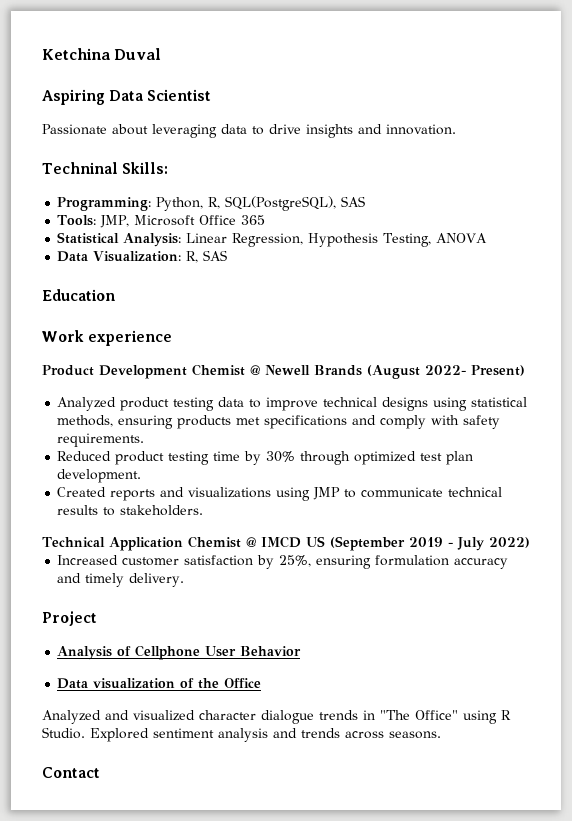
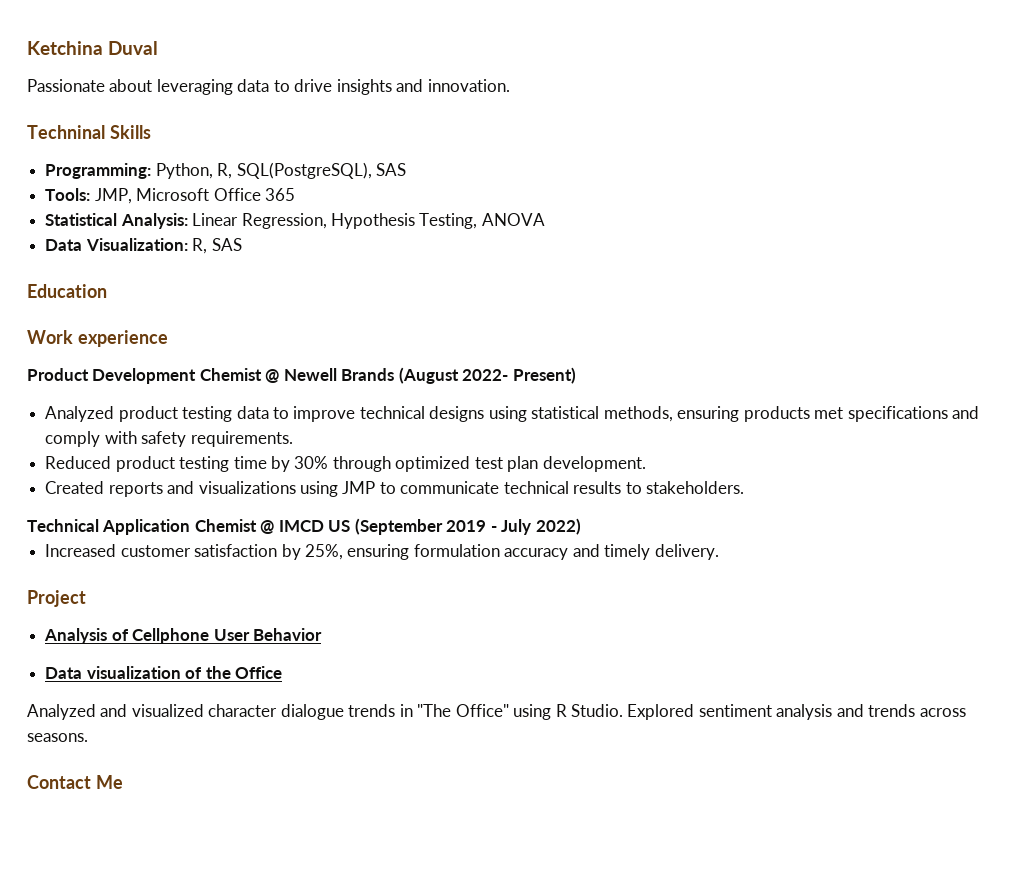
- Aspiring Data Scientist
- Techninal Skills:
+ Techninal Skills
- Contact
+ Contact Me

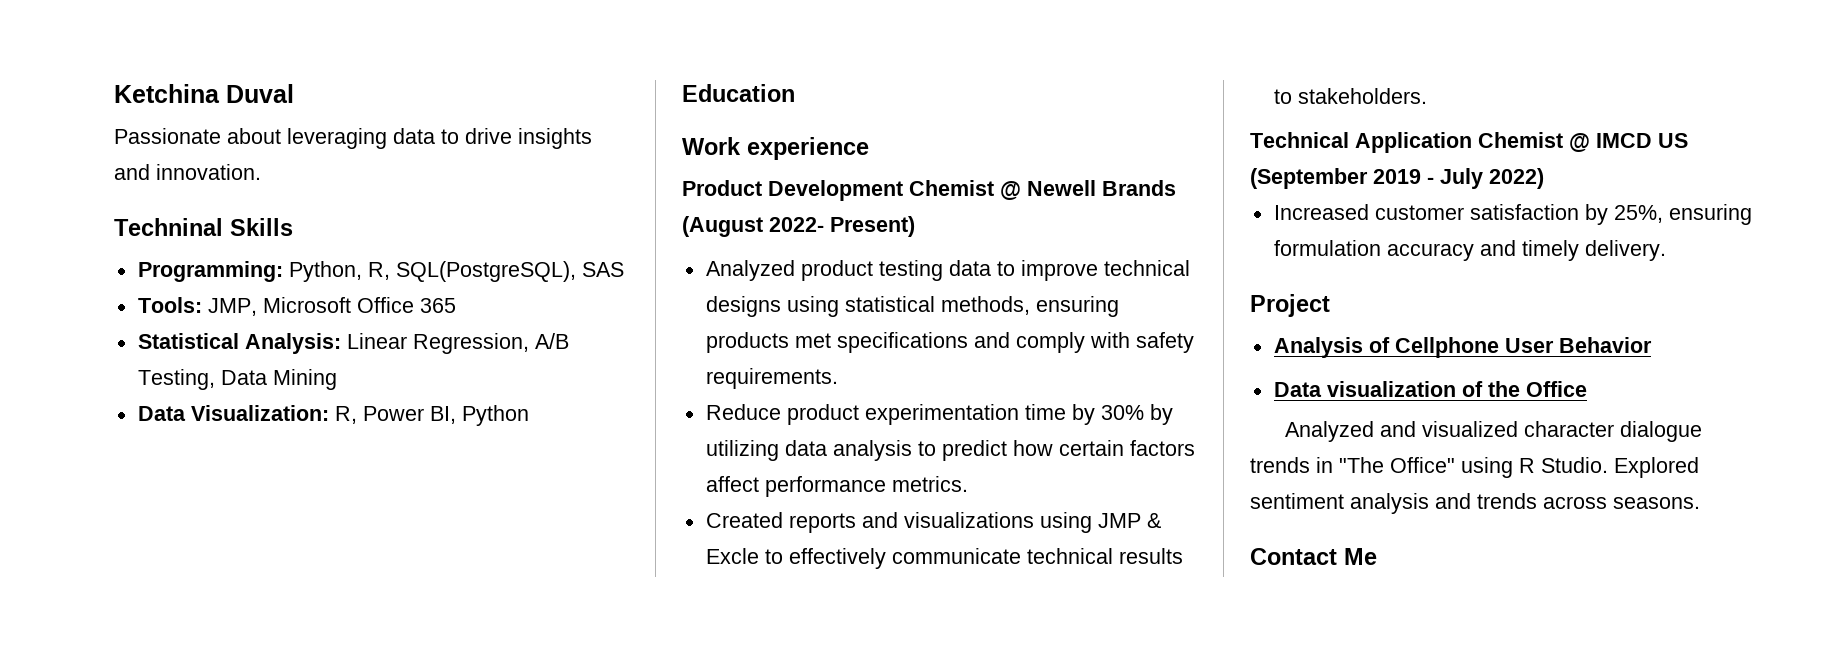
- Statistical Analysis: Linear Regression, Hypothesis Testing, ANOVA
+ Statistical Analysis: Linear Regression, A/B Testing, Data Mining
- Data Visualization: R, SAS
+ Data Visualization: R, Power BI, Python
- Reduced product testing time by 30% through optimized test plan development.
+ Reduce product experimentation time by 30% by utilizing data analysis to predict how certain factors affect performance metrics.
- Created reports and visualizations using JMP to communicate technical results to stakeholders.
+ Created reports and visualizations using JMP & Excle to effectively communicate technical results to stakeholders.

